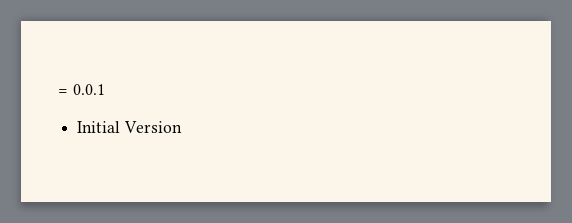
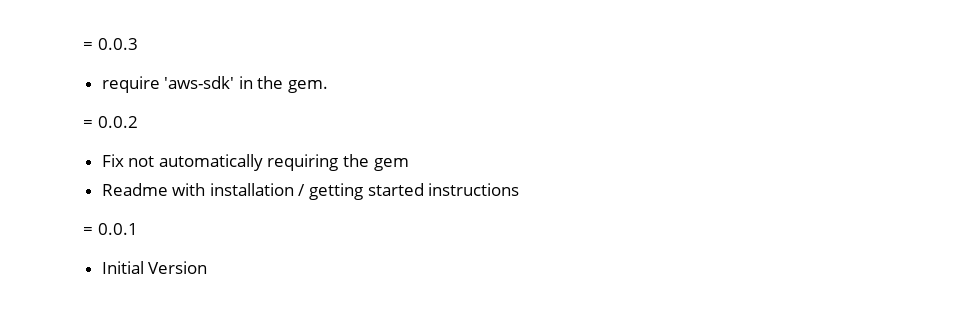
+ = 0.0.3
+ require 'aws-sdk' in the gem.
+ = 0.0.2
+ Fix not automatically requiring the gem
+ Readme with installation / getting started instructions

